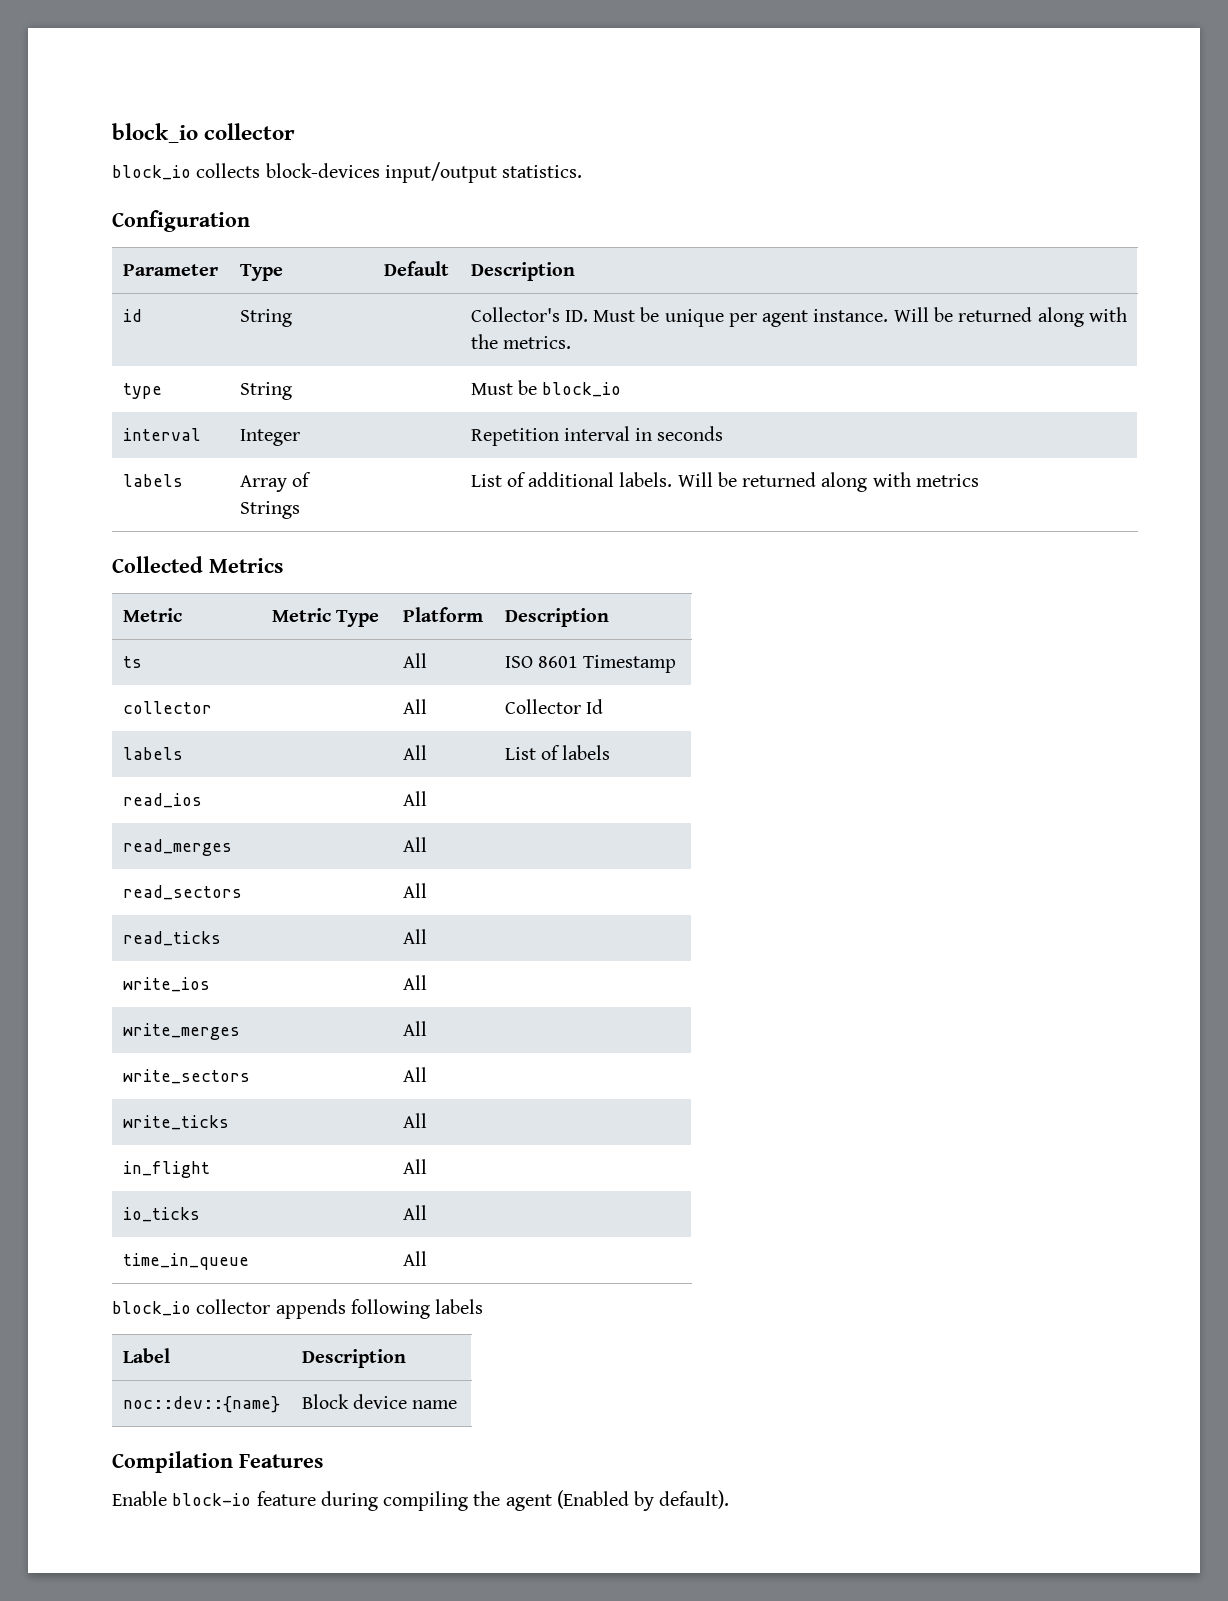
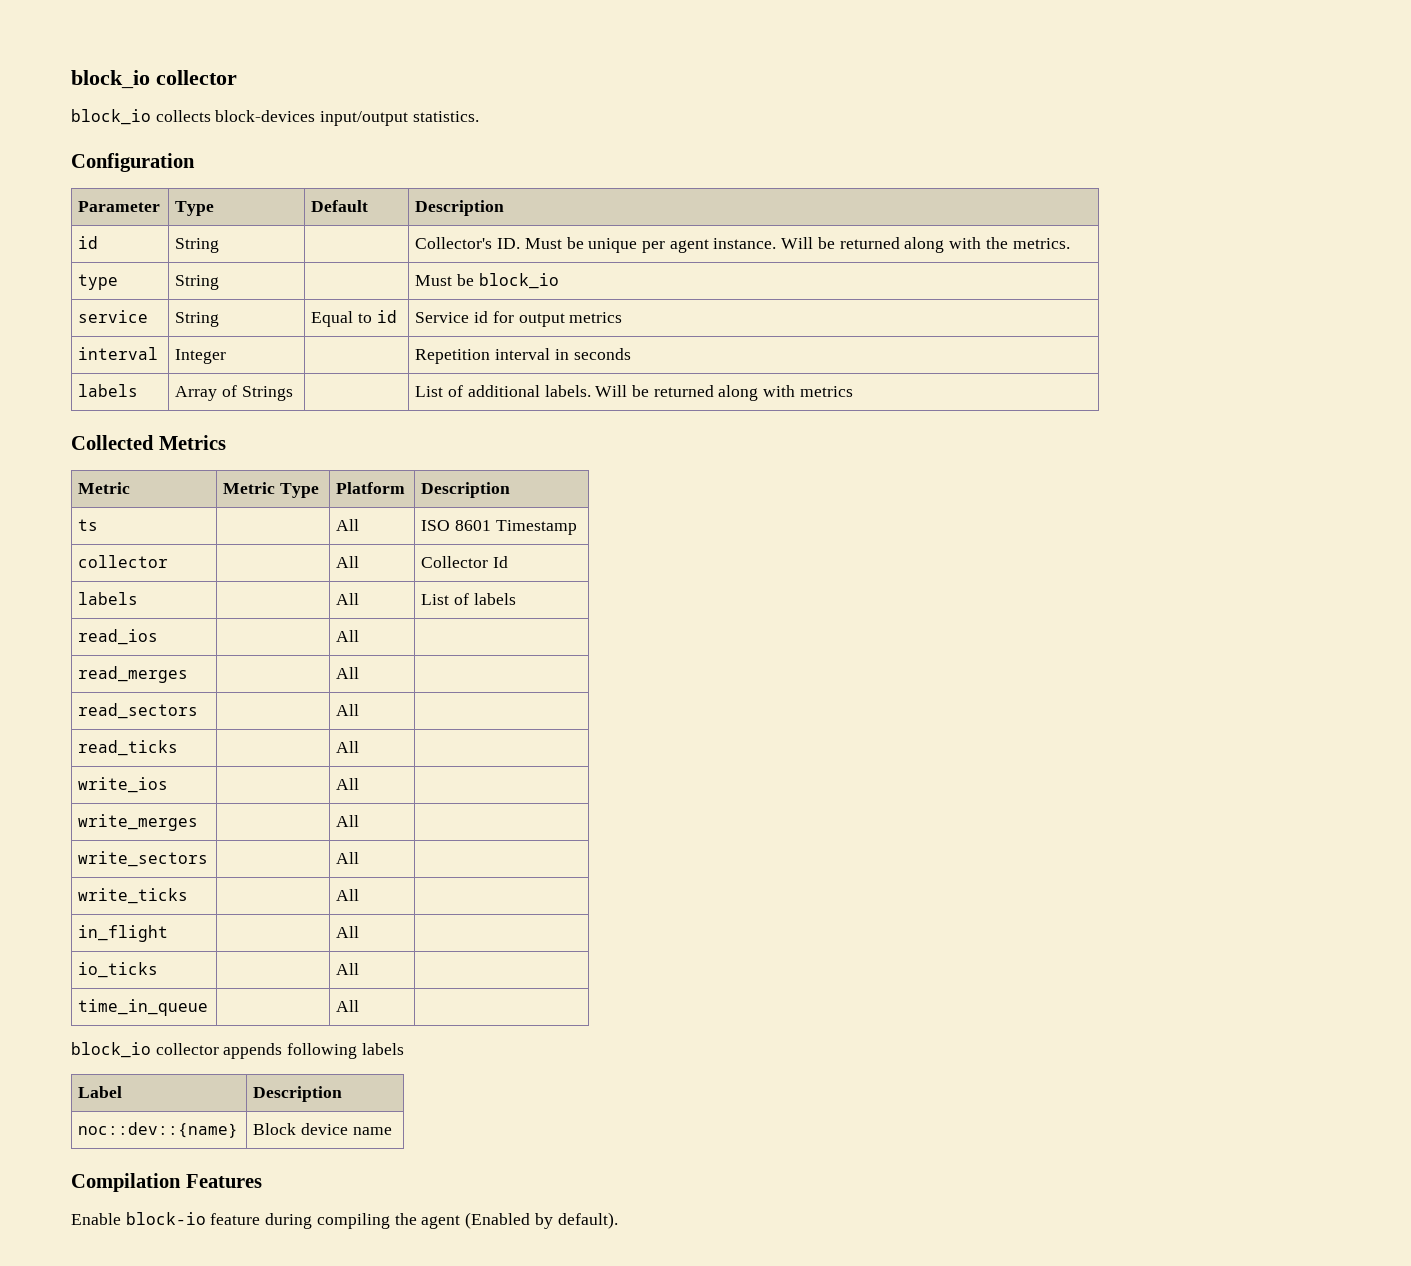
+ service | String | Equal to id | Service id for output metrics

